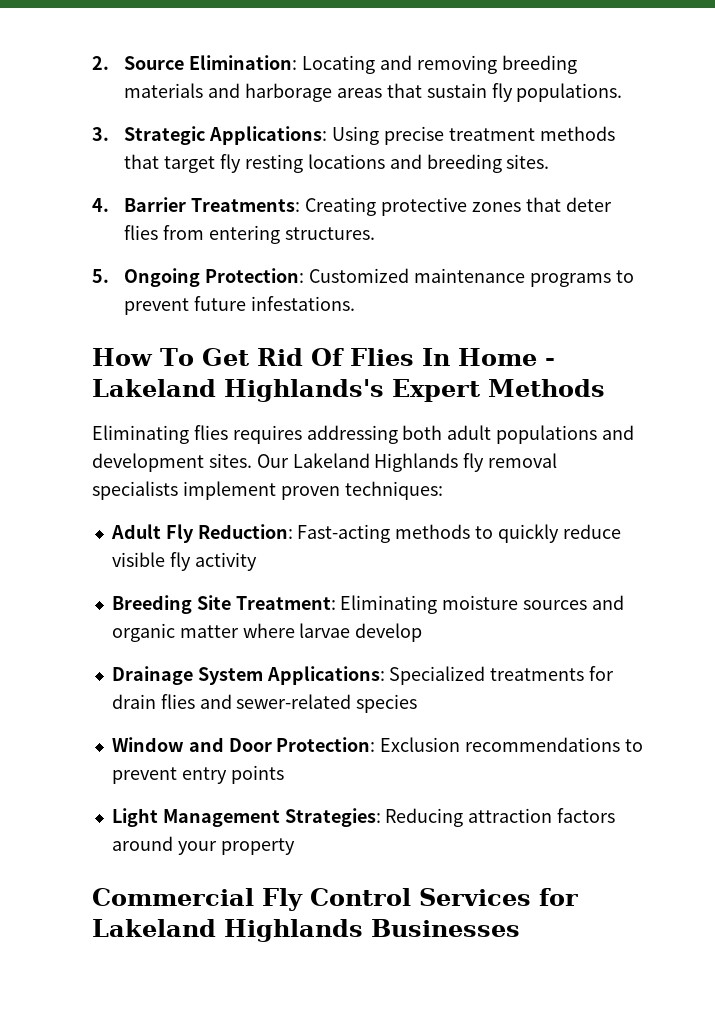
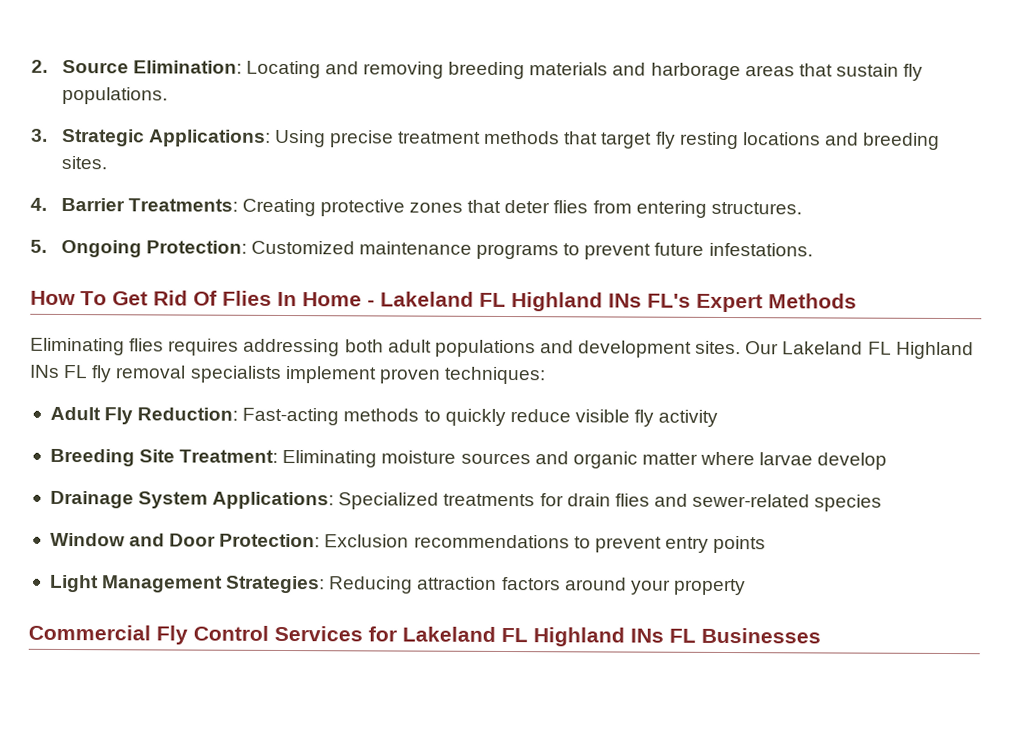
- How To Get Rid Of Flies In Home - Lakeland Highlands's Expert Methods
+ How To Get Rid Of Flies In Home - Lakeland FL Highland INs FL's Expert Methods
- Our Lakeland Highlands fly removal specialists implement proven techniques:
+ Our Lakeland FL Highland INs FL fly removal specialists implement proven techniques:
- Commercial Fly Control Services for Lakeland Highlands Businesses
+ Commercial Fly Control Services for Lakeland FL Highland INs FL Businesses

